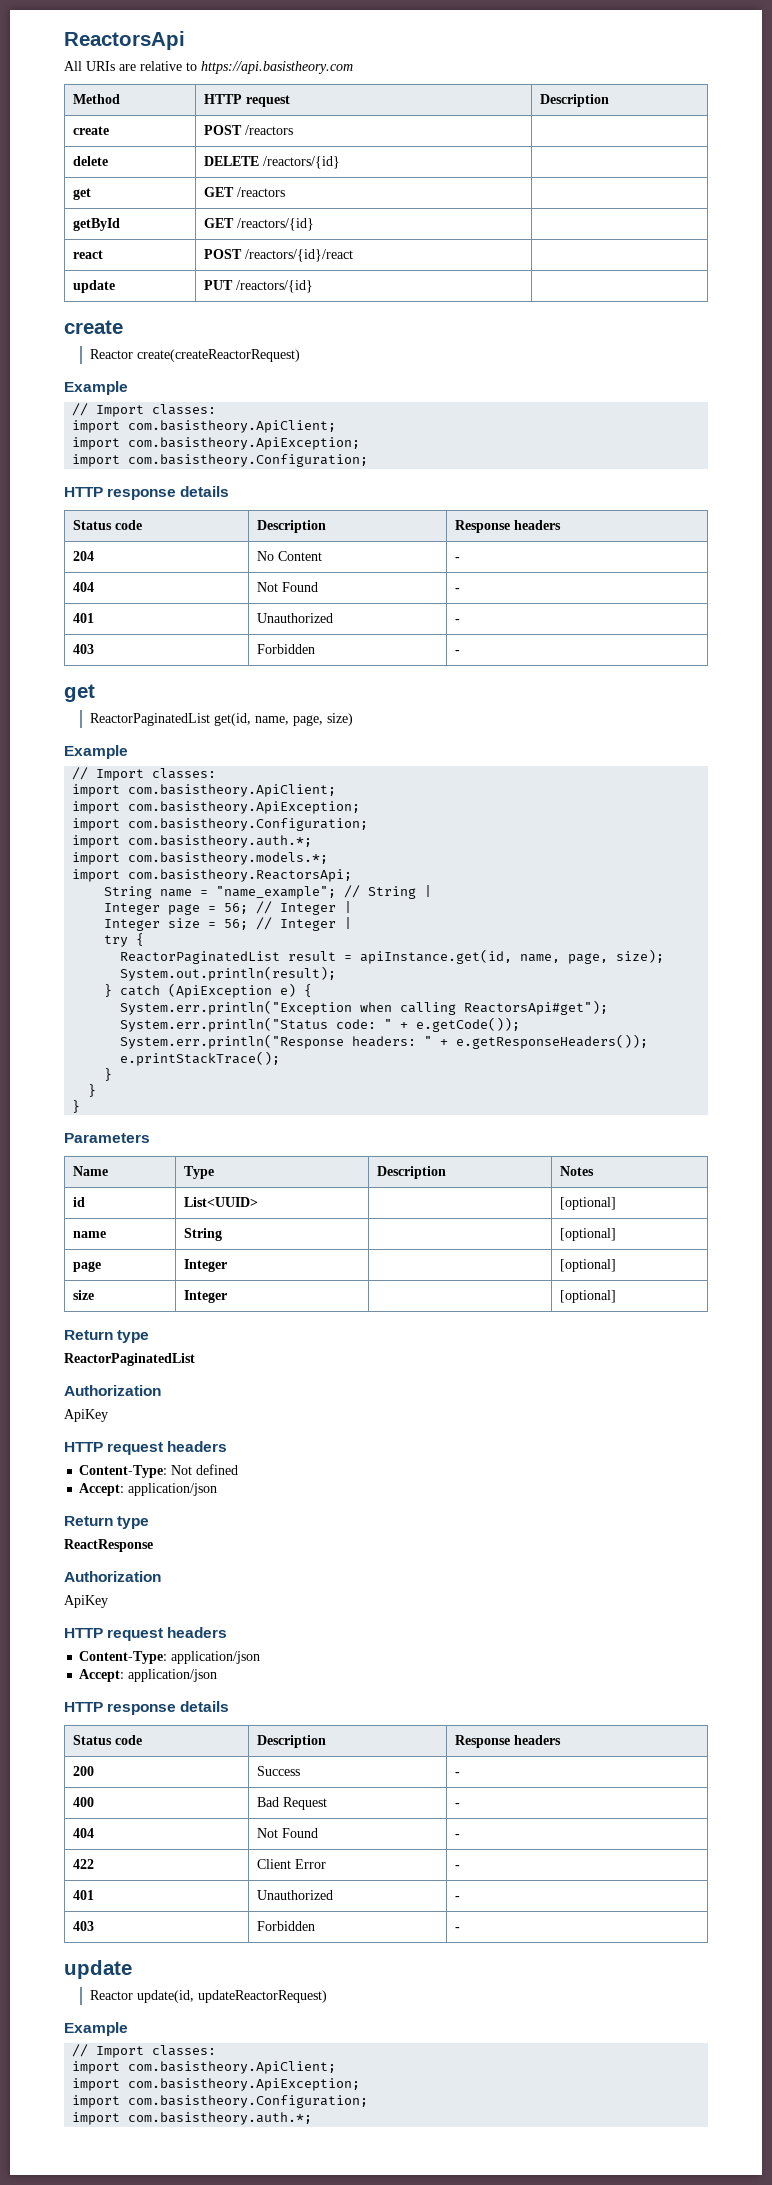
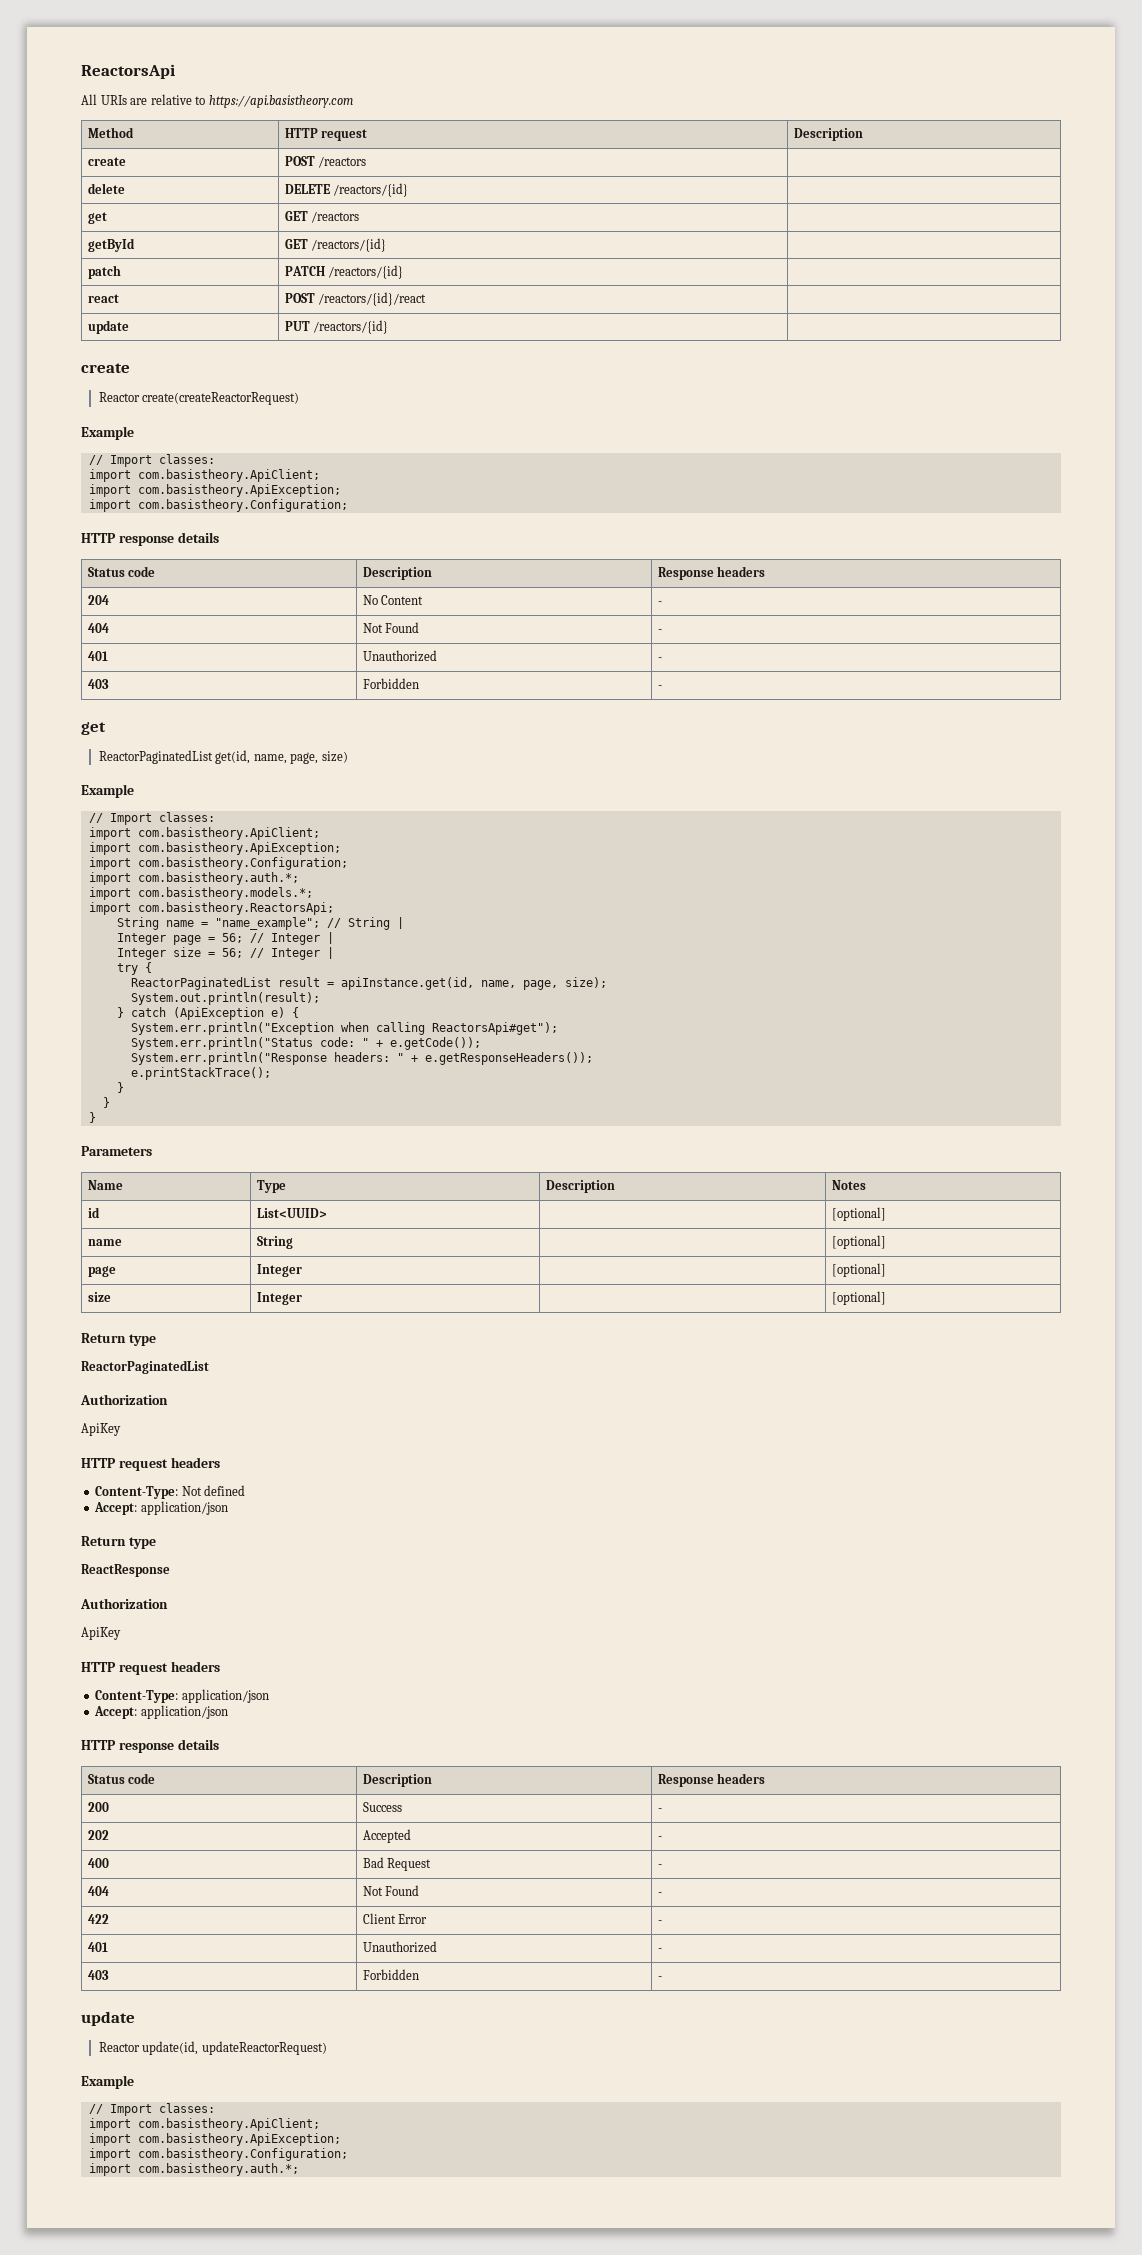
+ patch | PATCH /reactors/{id} |
+ 202 | Accepted | -

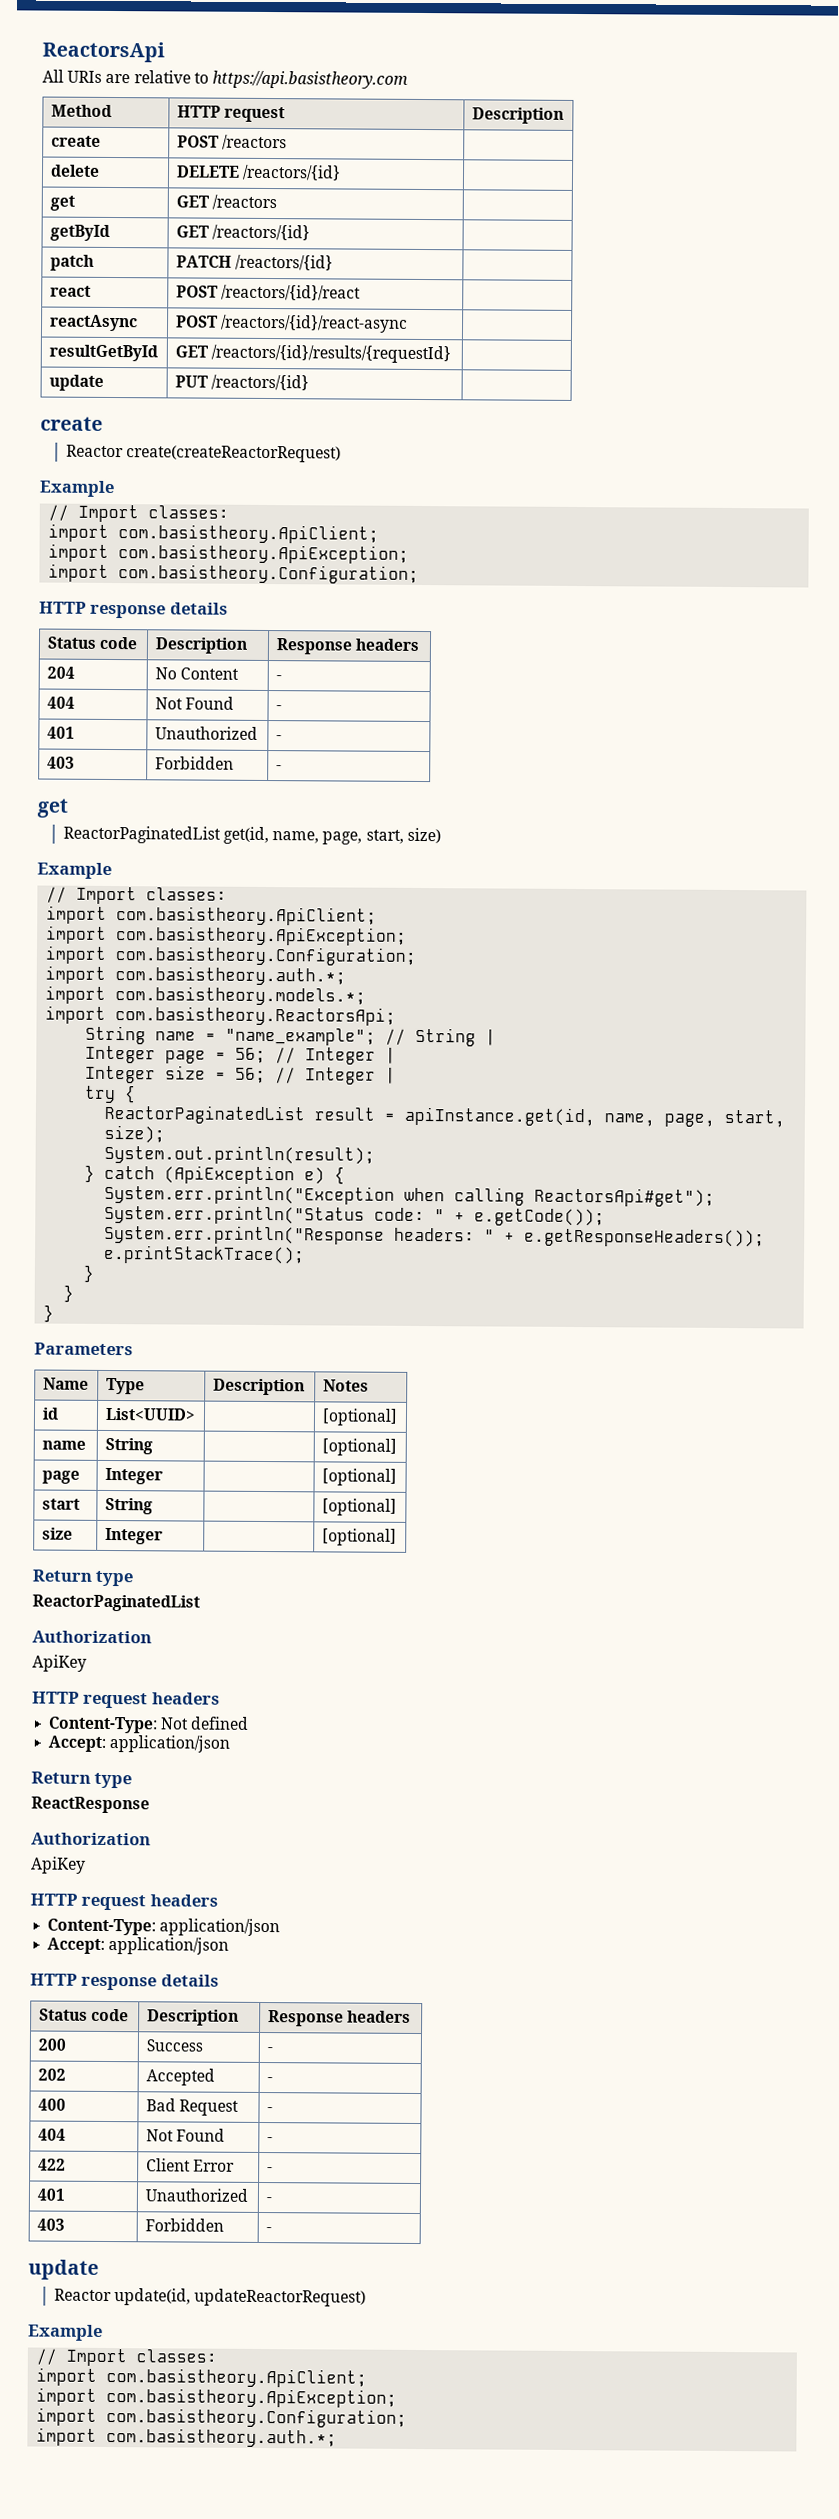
+ reactAsync | POST /reactors/{id}/react-async |
+ resultGetById | GET /reactors/{id}/results/{requestId} |
- ReactorPaginatedList get(id, name, page, size)
+ ReactorPaginatedList get(id, name, page, start, size)
- ReactorPaginatedList result = apiInstance.get(id, name, page, size);
+ ReactorPaginatedList result = apiInstance.get(id, name, page, start, size);
+ start | String | | [optional]

